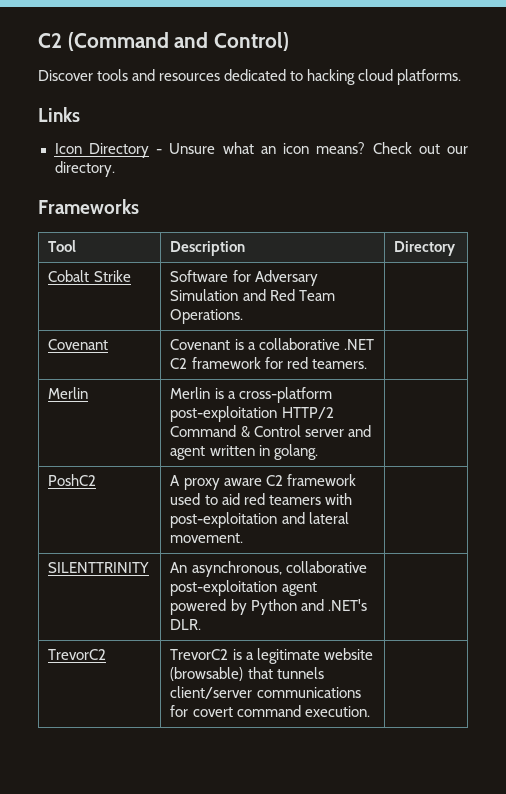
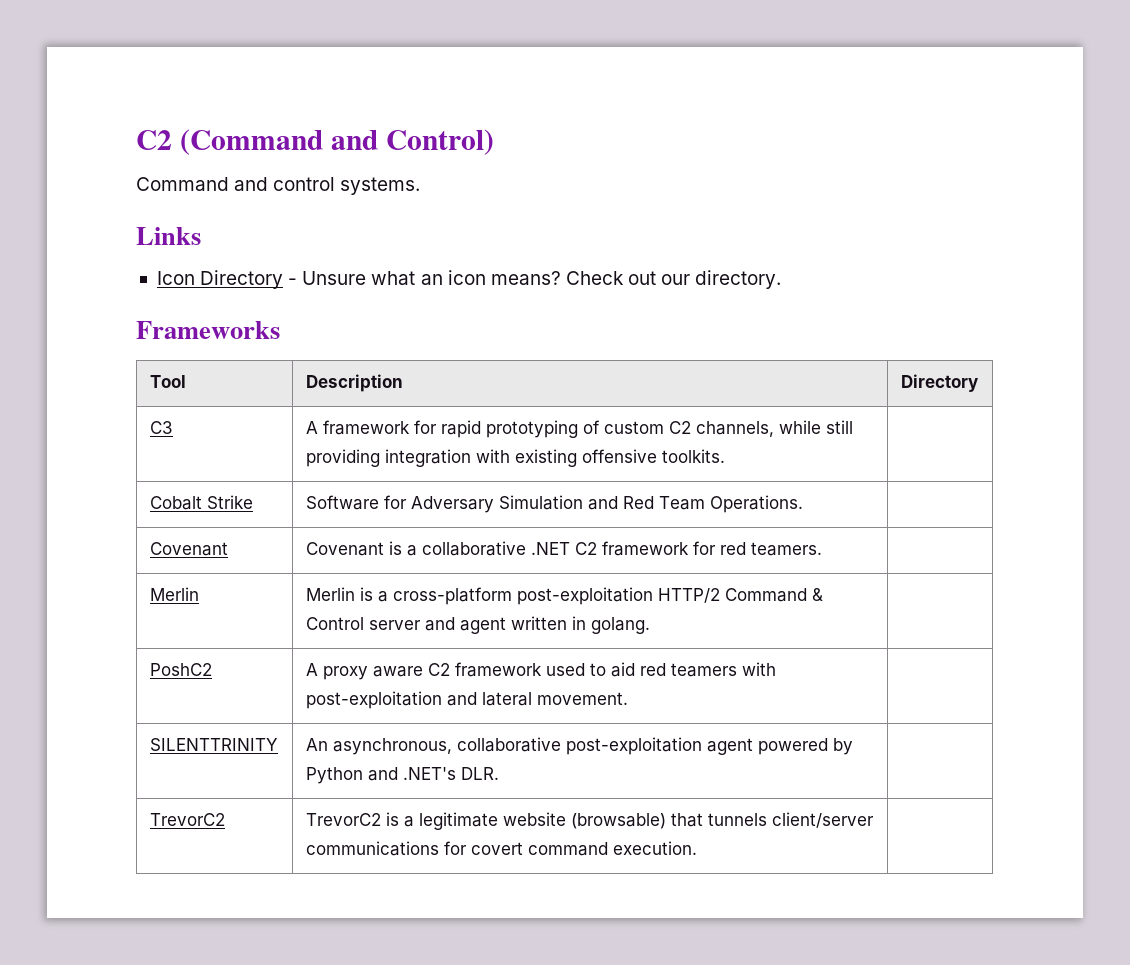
- Discover tools and resources dedicated to hacking cloud platforms.
+ Command and control systems.
+ C3 | A framework for rapid prototyping of custom C2 channels, while still providing integration with existing offensive toolkits. |

